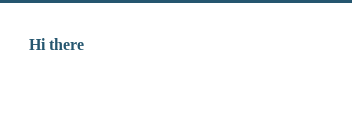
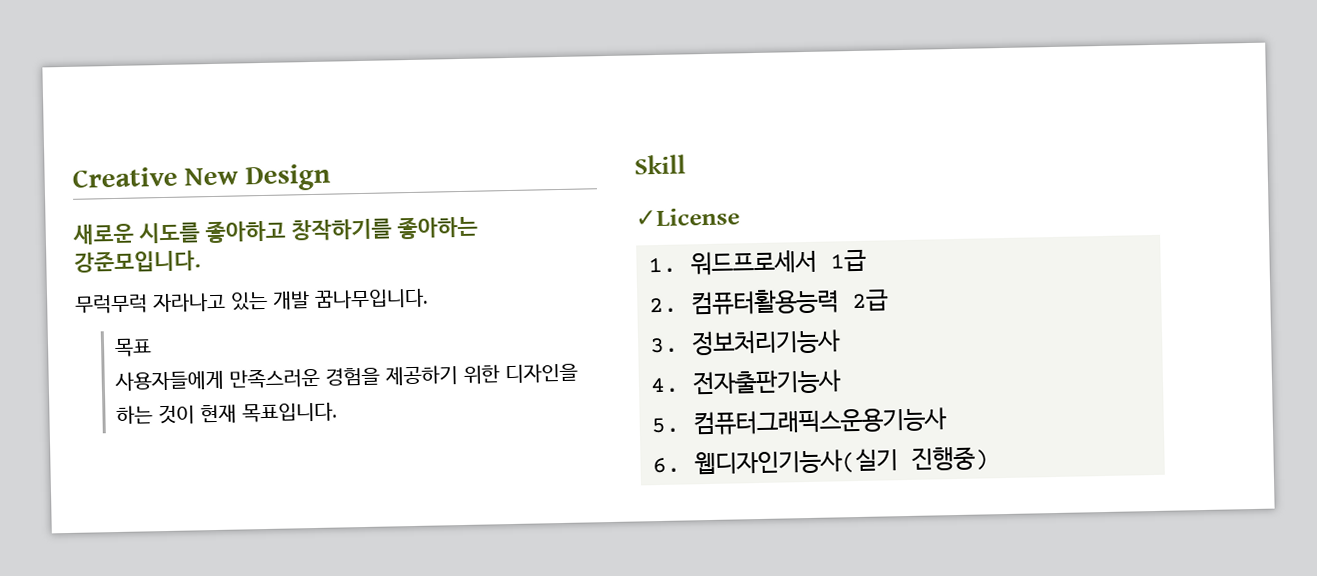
- Hi there
+ Creative New Design
+ 새로운 시도를 좋아하고 창작하기를 좋아하는 강준모입니다.
+ 무럭무럭 자라나고 있는 개발 꿈나무입니다.
+ 목표
+ 사용자들에게 만족스러운 경험을 제공하기 위한 디자인을 하는 것이 현재 목표입니다.
+ Skill
+ ✓License
+ 1. 워드프로세서 1급
+ 2. 컴퓨터활용능력 2급
+ 3. 정보처리기능사
+ 4. 전자출판기능사
+ 5. 컴퓨터그래픽스운용기능사
+ 6. 웹디자인기능사(실기 진행중)

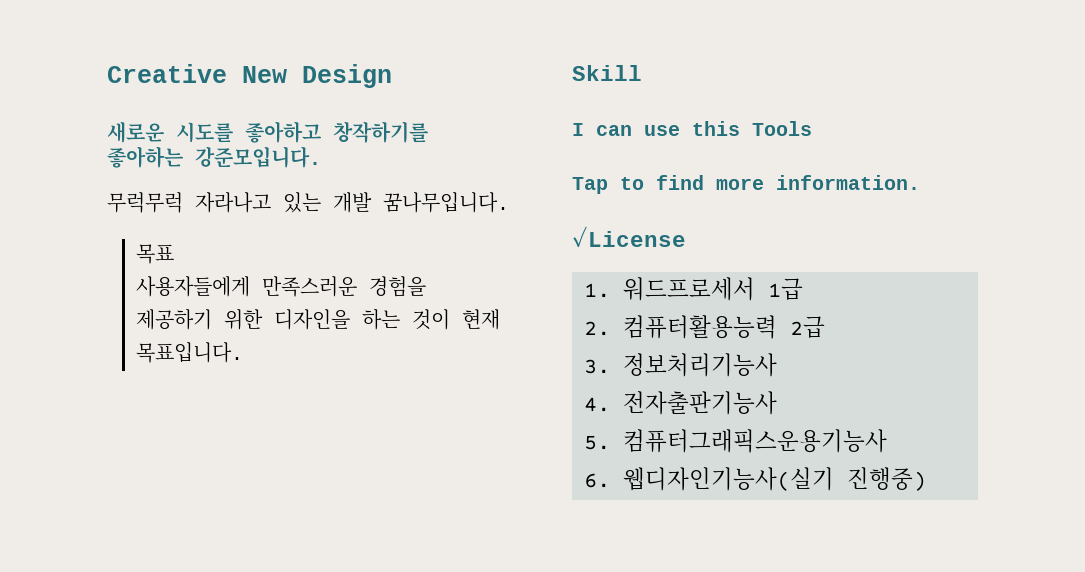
+ I can use this Tools
+ Tap to find more information.

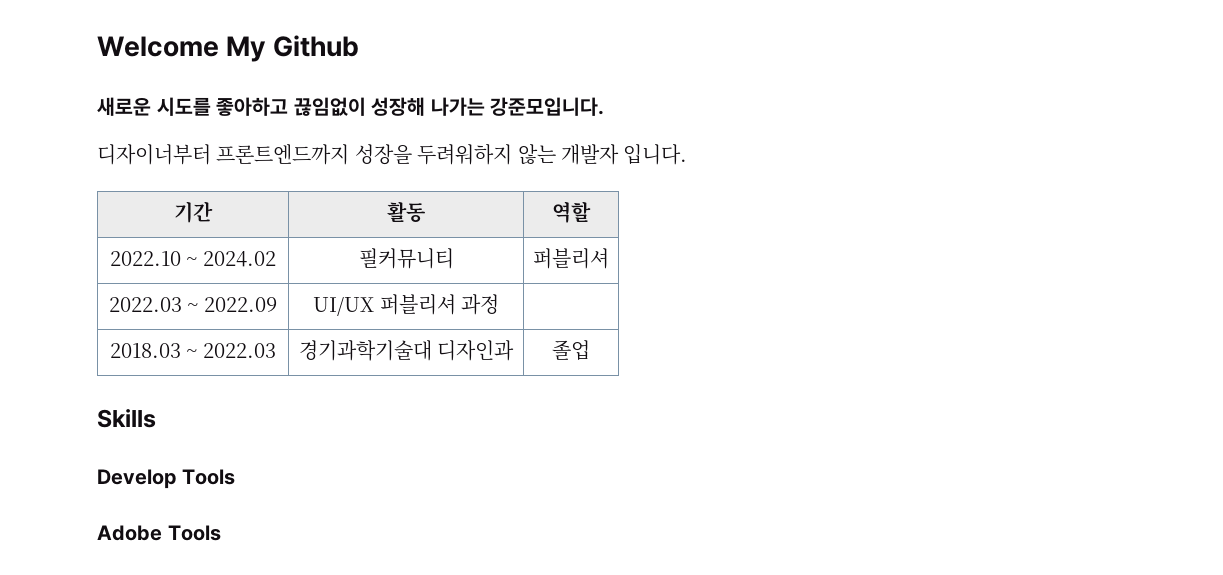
- Creative New Design
+ Welcome My Github
- 새로운 시도를 좋아하고 창작하기를 좋아하는 강준모입니다.
- 무럭무럭 자라나고 있는 개발 꿈나무입니다.
- 목표
- 사용자들에게 만족스러운 경험을 제공하기 위한 디자인을 하는 것이 현재 목표입니다.
- Skill
- I can use this Tools
- Tap to find more information.
- ✓License
- 1. 워드프로세서 1급
- 2. 컴퓨터활용능력 2급
- 3. 정보처리기능사
- 4. 전자출판기능사
- 5. 컴퓨터그래픽스운용기능사
- 6. 웹디자인기능사(실기 진행중)
+ 새로운 시도를 좋아하고 끊임없이 성장해 나가는 강준모입니다.
+ 디자이너부터 프론트엔드까지 성장을 두려워하지 않는 개발자 입니다.
+ 기간 | 활동 | 역할
+ 2022.10 ~ 2024.02 | 필커뮤니티 | 퍼블리셔
+ 2022.03 ~ 2022.09 | UI/UX 퍼블리셔 과정 |
+ 2018.03 ~ 2022.03 | 경기과학기술대 디자인과 | 졸업
+ Skills
+ Develop Tools
+ Adobe Tools

